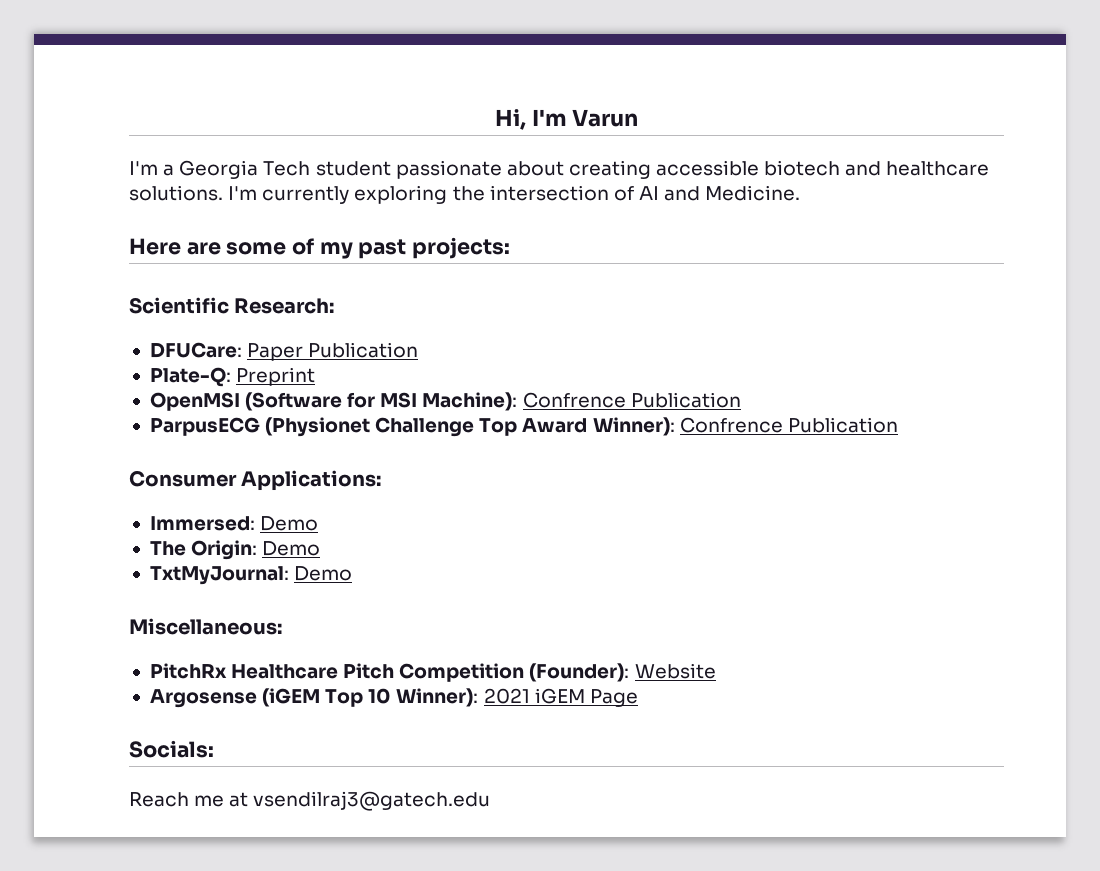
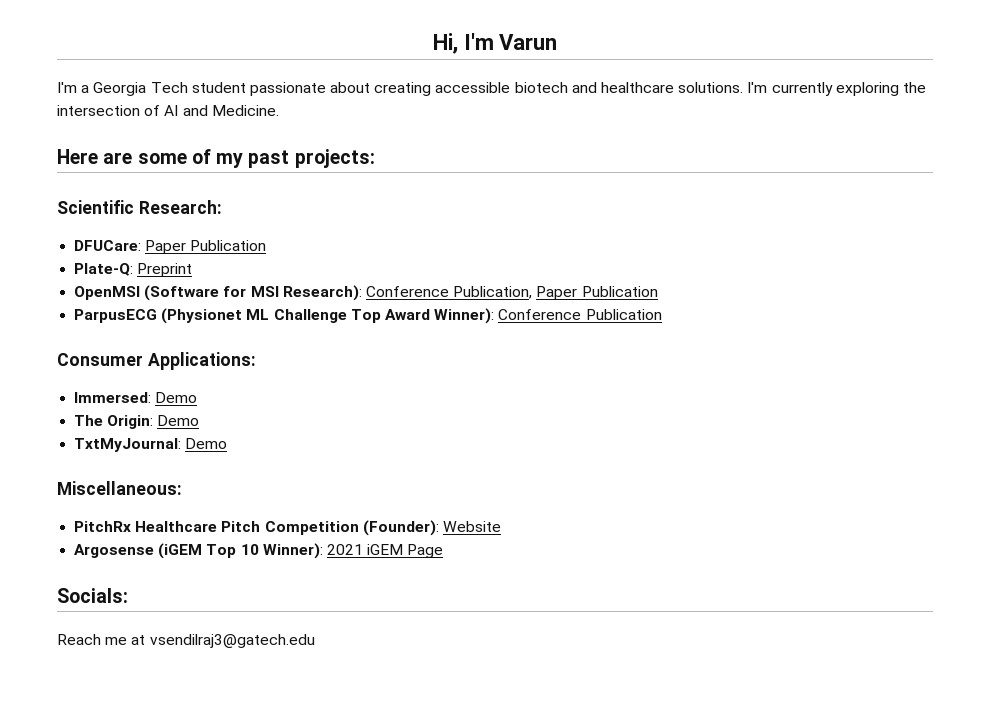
- OpenMSI (Software for MSI Machine): Confrence Publication
+ OpenMSI (Software for MSI Research): Conference Publication, Paper Publication
- ParpusECG (Physionet Challenge Top Award Winner): Confrence Publication
+ ParpusECG (Physionet ML Challenge Top Award Winner): Conference Publication

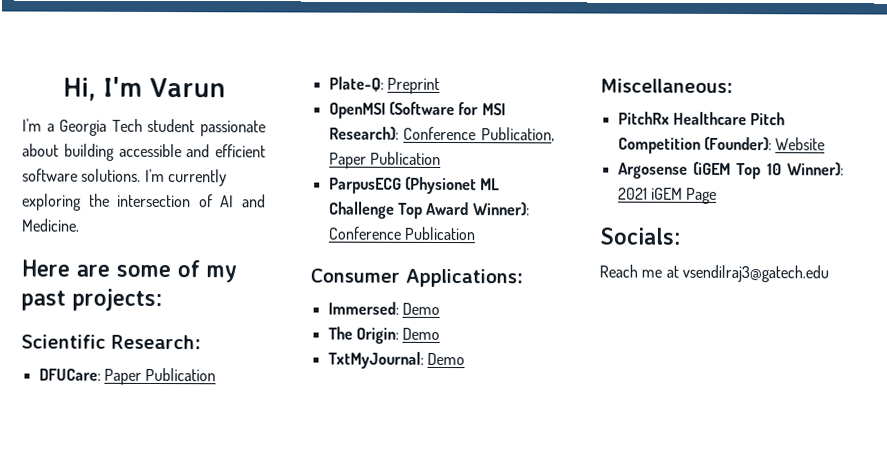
- I'm a Georgia Tech student passionate about creating accessible biotech and healthcare solutions.
+ I'm a Georgia Tech student passionate about building accessible and efficient software solutions.

